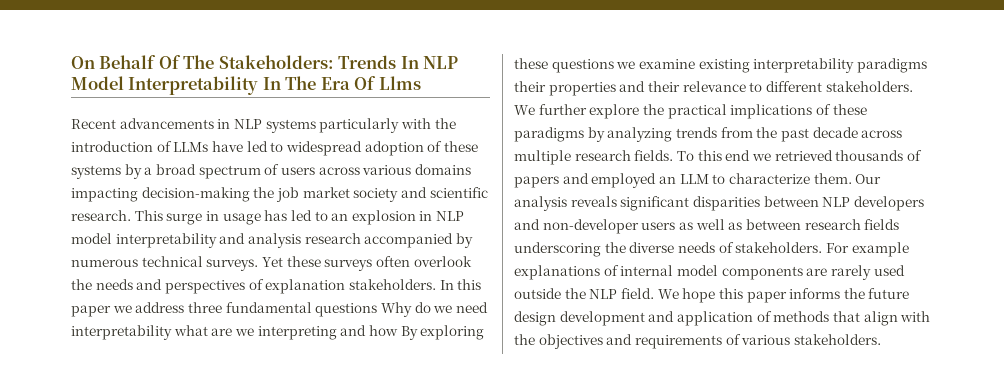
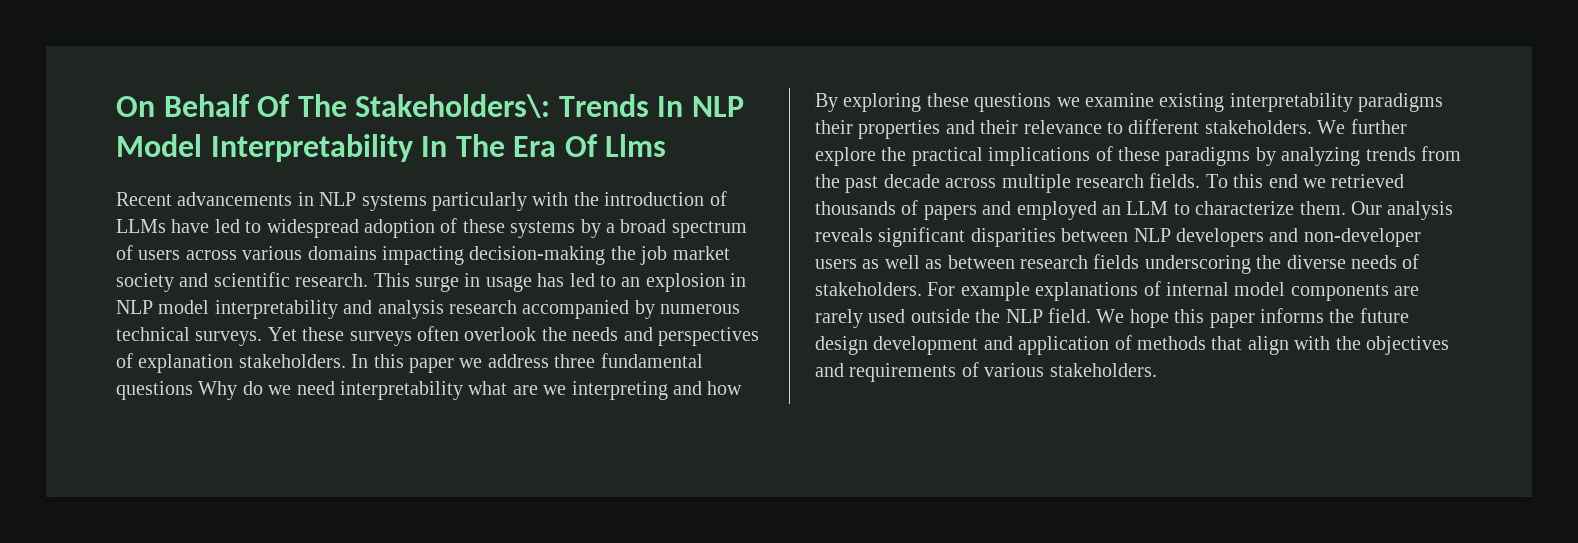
- On Behalf Of The Stakeholders: Trends In NLP Model Interpretability In The Era Of Llms
+ On Behalf Of The Stakeholders\: Trends In NLP Model Interpretability In The Era Of Llms

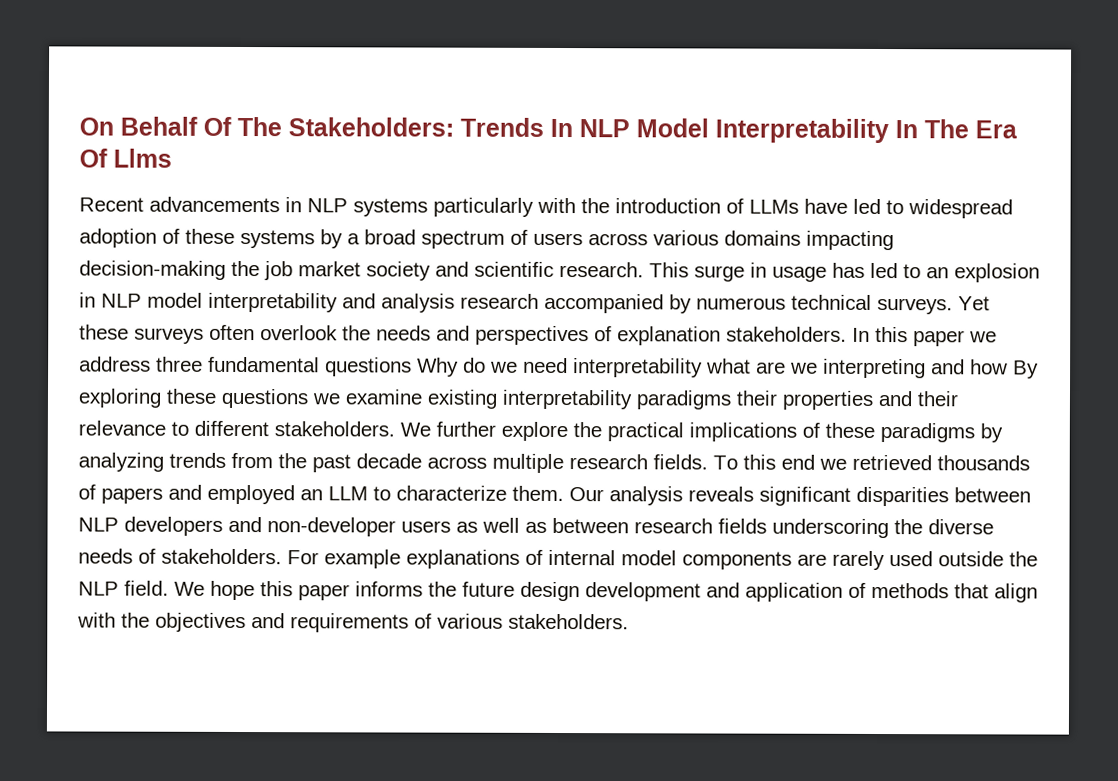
- On Behalf Of The Stakeholders\: Trends In NLP Model Interpretability In The Era Of Llms
+ On Behalf Of The Stakeholders: Trends In NLP Model Interpretability In The Era Of Llms

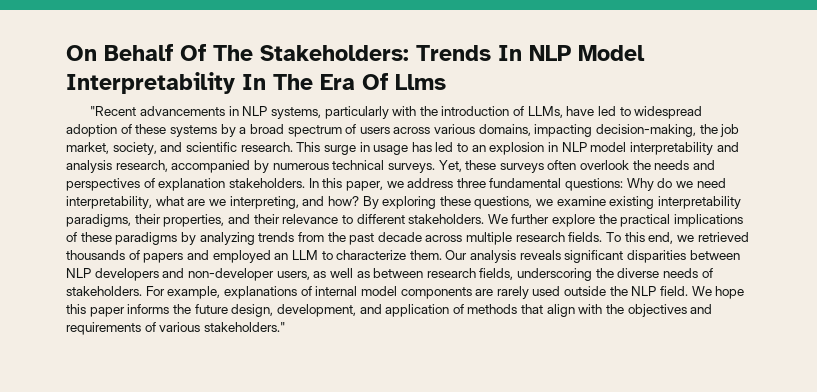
- Recent advancements in NLP systems particularly with the introduction of LLMs have led to widespread adoption of these systems by a broad spectrum of users across various domains impacting decision-making the job market society and scientific research.
+ "Recent advancements in NLP systems, particularly with the introduction of LLMs, have led to widespread adoption of these systems by a broad spectrum of users across various domains, impacting decision-making, the job market, society, and scientific research.
- This surge in usage has led to an explosion in NLP model interpretability and analysis research accompanied by numerous technical surveys.
+ This surge in usage has led to an explosion in NLP model interpretability and analysis research, accompanied by numerous technical surveys.
- Yet these surveys often overlook the needs and perspectives of explanation stakeholders.
+ Yet, these surveys often overlook the needs and perspectives of explanation stakeholders.
- In this paper we address three fundamental questions Why do we need interpretability what are we interpreting and how By exploring these questions we examine existing interpretability paradigms their properties and their relevance to different stakeholders.
+ In this paper, we address three fundamental questions: Why do we need interpretability, what are we interpreting, and how? By exploring these questions, we examine existing interpretability paradigms, their properties, and their relevance to different stakeholders.
- To this end we retrieved thousands of papers and employed an LLM to characterize them.
+ To this end, we retrieved thousands of papers and employed an LLM to characterize them.
- Our analysis reveals significant disparities between NLP developers and non-developer users as well as between research fields underscoring the diverse needs of stakeholders.
+ Our analysis reveals significant disparities between NLP developers and non-developer users, as well as between research fields, underscoring the diverse needs of stakeholders.
- For example explanations of internal model components are rarely used outside the NLP field.
+ For example, explanations of internal model components are rarely used outside the NLP field.
- We hope this paper informs the future design development and application of methods that align with the objectives and requirements of various stakeholders.
+ We hope this paper informs the future design, development, and application of methods that align with the objectives and requirements of various stakeholders."

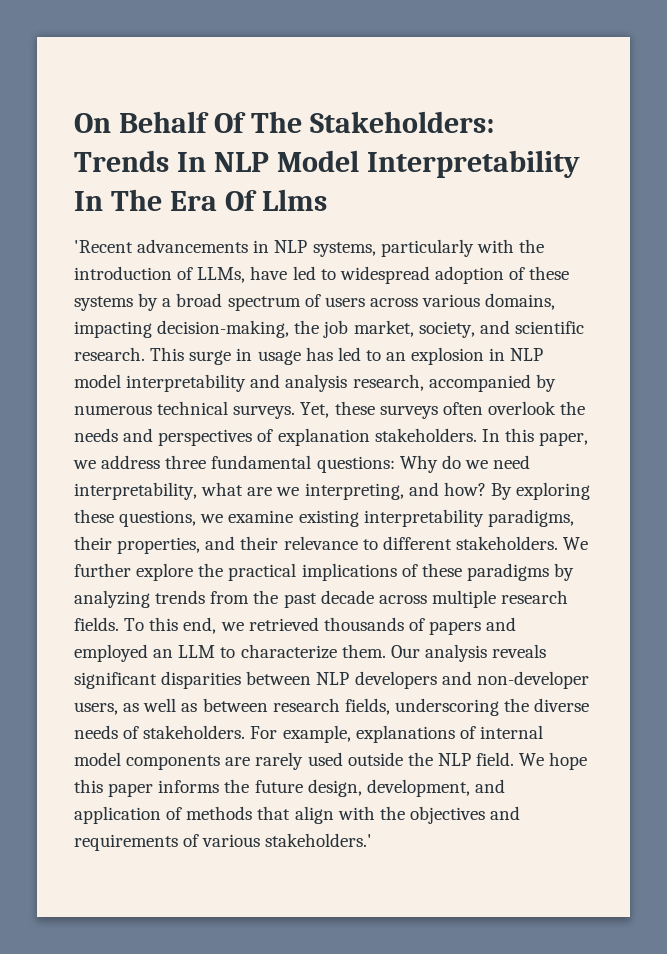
- "Recent advancements in NLP systems, particularly with the introduction of LLMs, have led to widespread adoption of these systems by a broad spectrum of users across various domains, impacting decision-making, the job market, society, and scientific research.
+ 'Recent advancements in NLP systems, particularly with the introduction of LLMs, have led to widespread adoption of these systems by a broad spectrum of users across various domains, impacting decision-making, the job market, society, and scientific research.
- We hope this paper informs the future design, development, and application of methods that align with the objectives and requirements of various stakeholders."
+ We hope this paper informs the future design, development, and application of methods that align with the objectives and requirements of various stakeholders.'

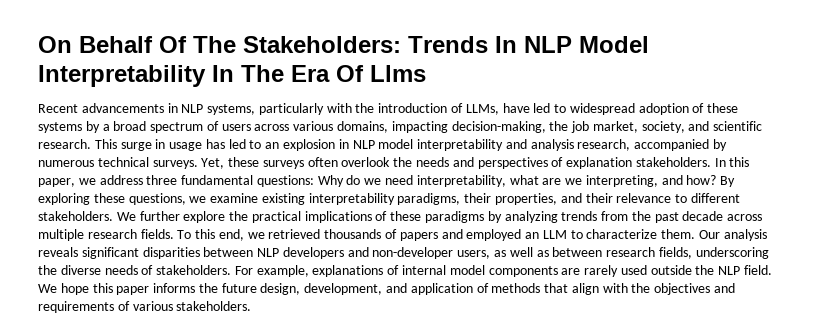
- 'Recent advancements in NLP systems, particularly with the introduction of LLMs, have led to widespread adoption of these systems by a broad spectrum of users across various domains, impacting decision-making, the job market, society, and scientific research.
+ Recent advancements in NLP systems, particularly with the introduction of LLMs, have led to widespread adoption of these systems by a broad spectrum of users across various domains, impacting decision-making, the job market, society, and scientific research.
- We hope this paper informs the future design, development, and application of methods that align with the objectives and requirements of various stakeholders.'
+ We hope this paper informs the future design, development, and application of methods that align with the objectives and requirements of various stakeholders.

